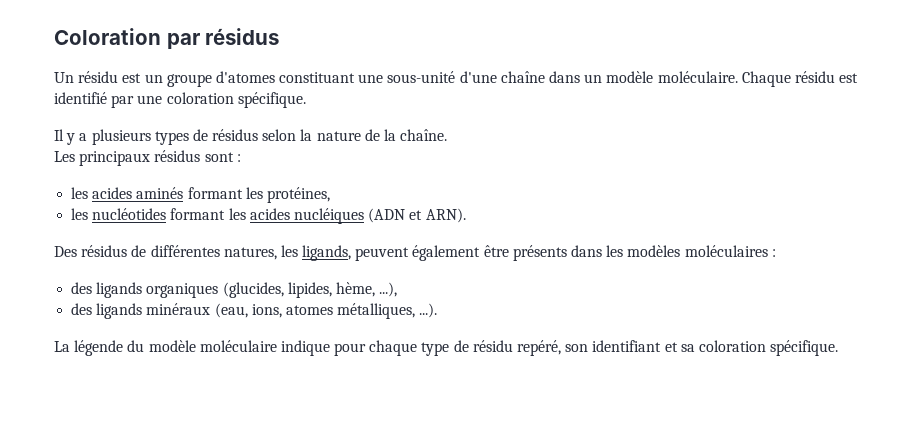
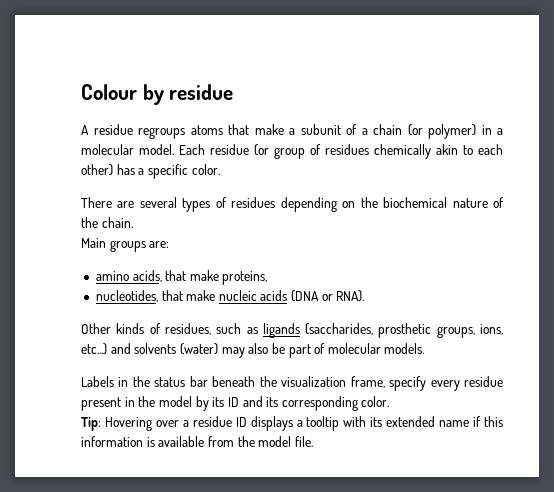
- Coloration par résidus
- Un résidu est un groupe d'atomes constituant une sous-unité d'une chaîne dans un modèle moléculaire. Chaque résidu est identifié par une coloration spécifique.
- Il y a plusieurs types de résidus selon la nature de la chaîne.
- Les principaux résidus sont :
- les acides aminés formant les protéines,
- les nucléotides formant les acides nucléiques (ADN et ARN).
- Des résidus de différentes natures, les ligands, peuvent également être présents dans les modèles moléculaires :
- des ligands organiques (glucides, lipides, hème, ...),
- des ligands minéraux (eau, ions, atomes métalliques, ...).
- La légende du modèle moléculaire indique pour chaque type de résidu repéré, son identifiant et sa coloration spécifique.
+ Colour by residue
+ A residue regroups atoms that make a subunit of a chain (or polymer) in a molecular model. Each residue (or group of residues chemically akin to each other) has a specific color.
+ There are several types of residues depending on the biochemical nature of the chain.
+ Main groups are:
+ amino acids, that make proteins,
+ nucleotides, that make nucleic acids (DNA or RNA).
+ Other kinds of residues, such as ligands (saccharides, prosthetic groups, ions, etc...) and solvents (water) may also be part of molecular models.
+ Labels in the status bar beneath the visualization frame, specify every residue present in the model by its ID and its corresponding color.
+ Tip: Hovering over a residue ID displays a tooltip with its extended name if this information is available from the model file.

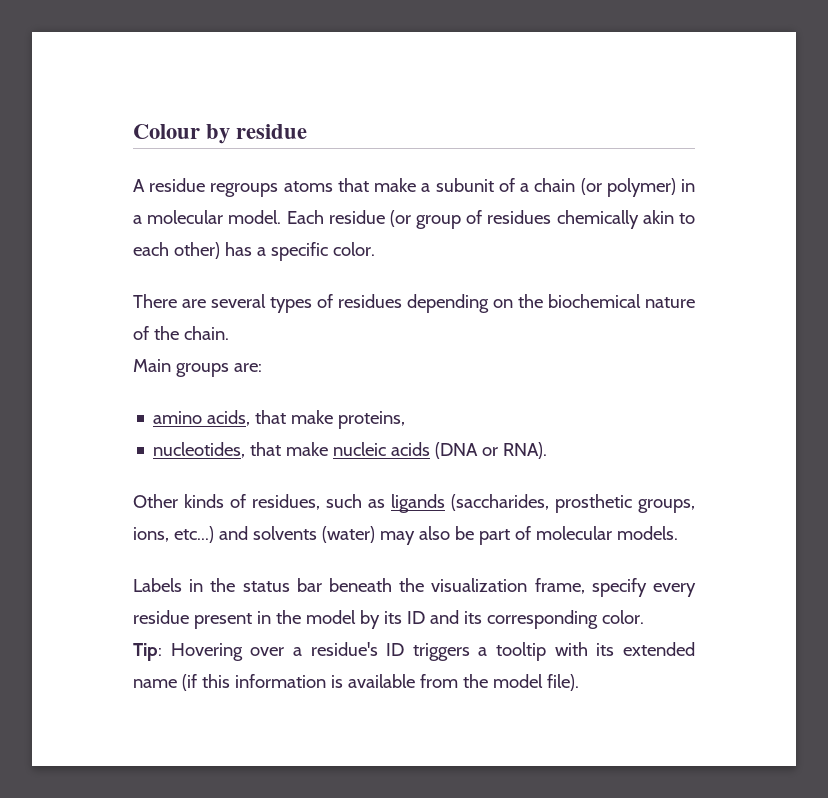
- Tip: Hovering over a residue ID displays a tooltip with its extended name if this information is available from the model file.
+ Tip: Hovering over a residue's ID triggers a tooltip with its extended name (if this information is available from the model file).

